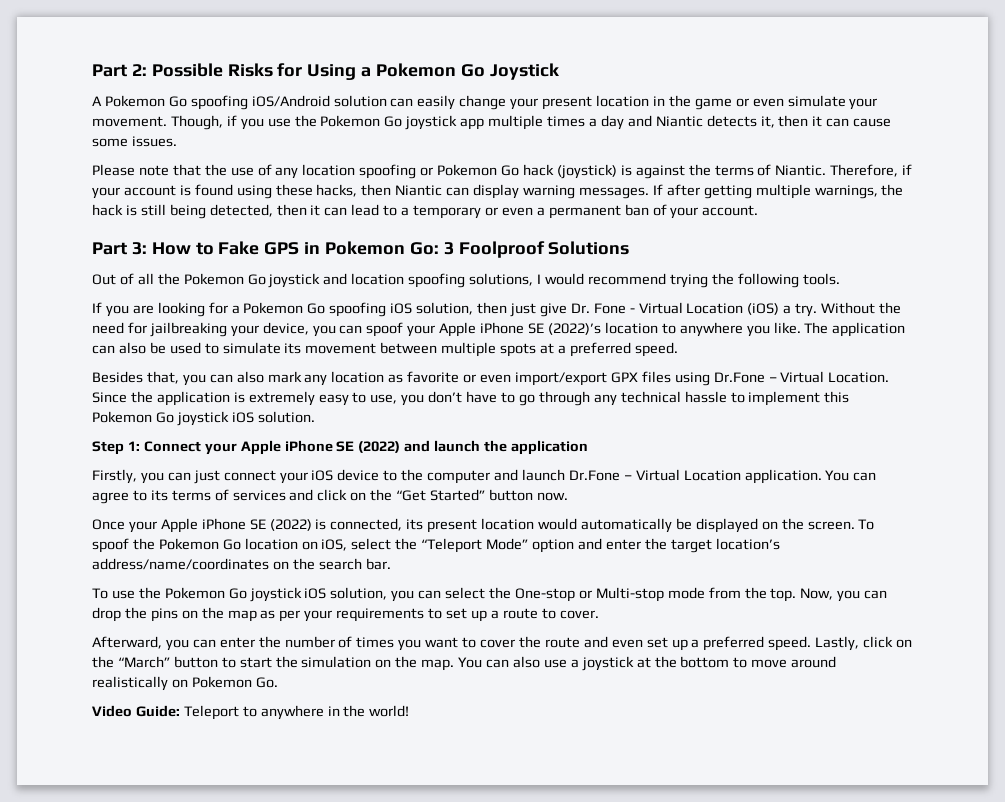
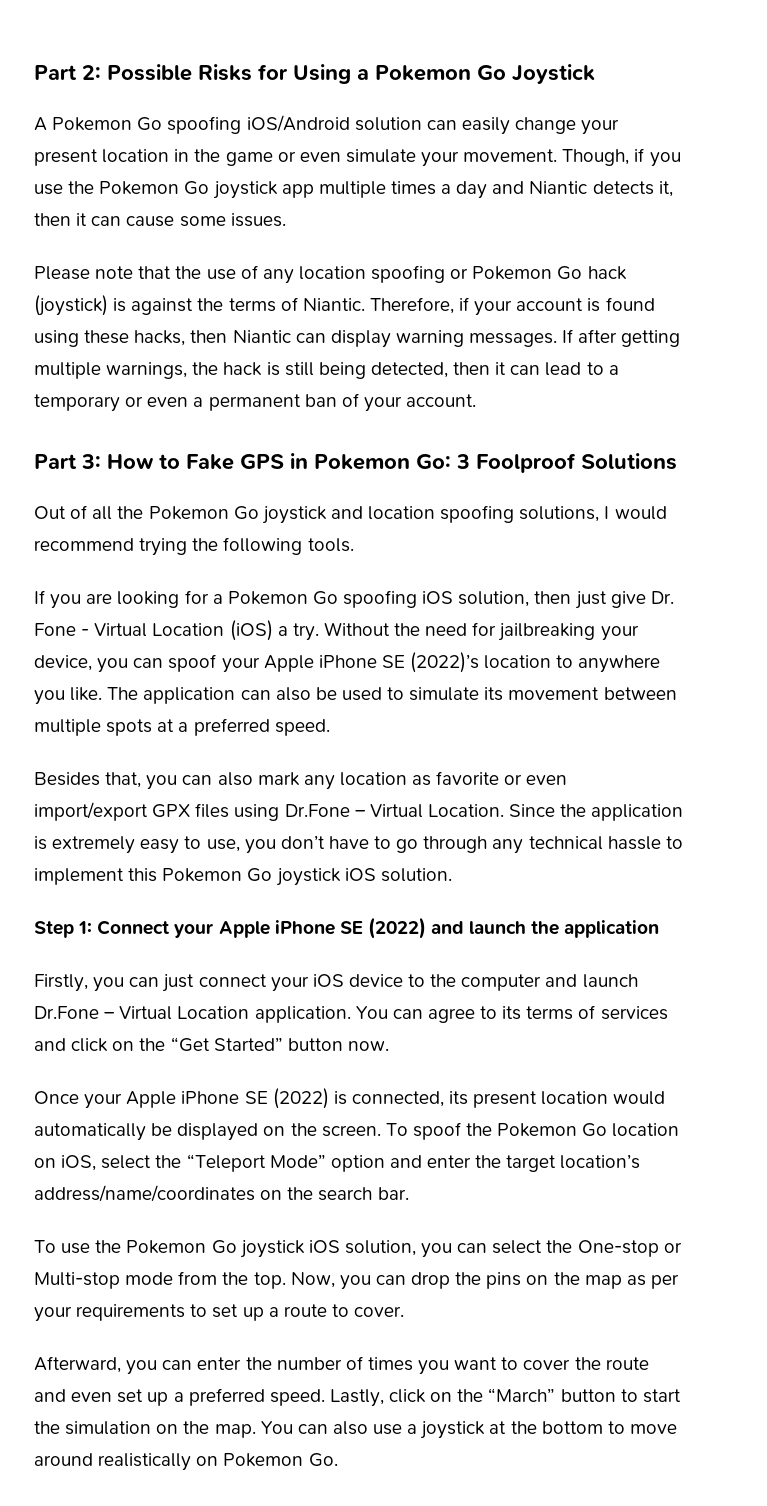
- Video Guide: Teleport to anywhere in the world!

